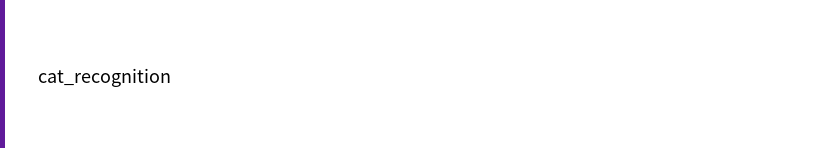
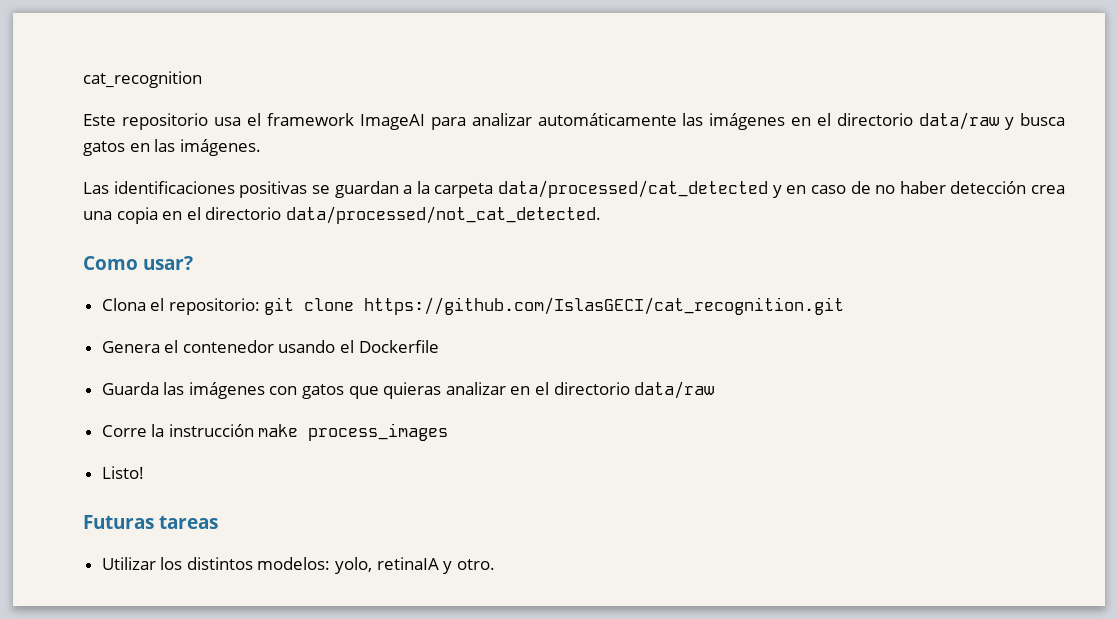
+ Este repositorio usa el framework ImageAI para analizar automáticamente las imágenes en el directorio data/raw y busca gatos en las imágenes.
+ Las identificaciones positivas se guardan a la carpeta data/processed/cat_detected y en caso de no haber detección crea una copia en el directorio data/processed/not_cat_detected.
+ Como usar?
+ Clona el repositorio: git clone https://github.com/IslasGECI/cat_recognition.git
+ Genera el contenedor usando el Dockerfile
+ Guarda las imágenes con gatos que quieras analizar en el directorio data/raw
+ Corre la instrucción make process_images
+ Listo!
+ Futuras tareas
+ Utilizar los distintos modelos: yolo, retinaIA y otro.

